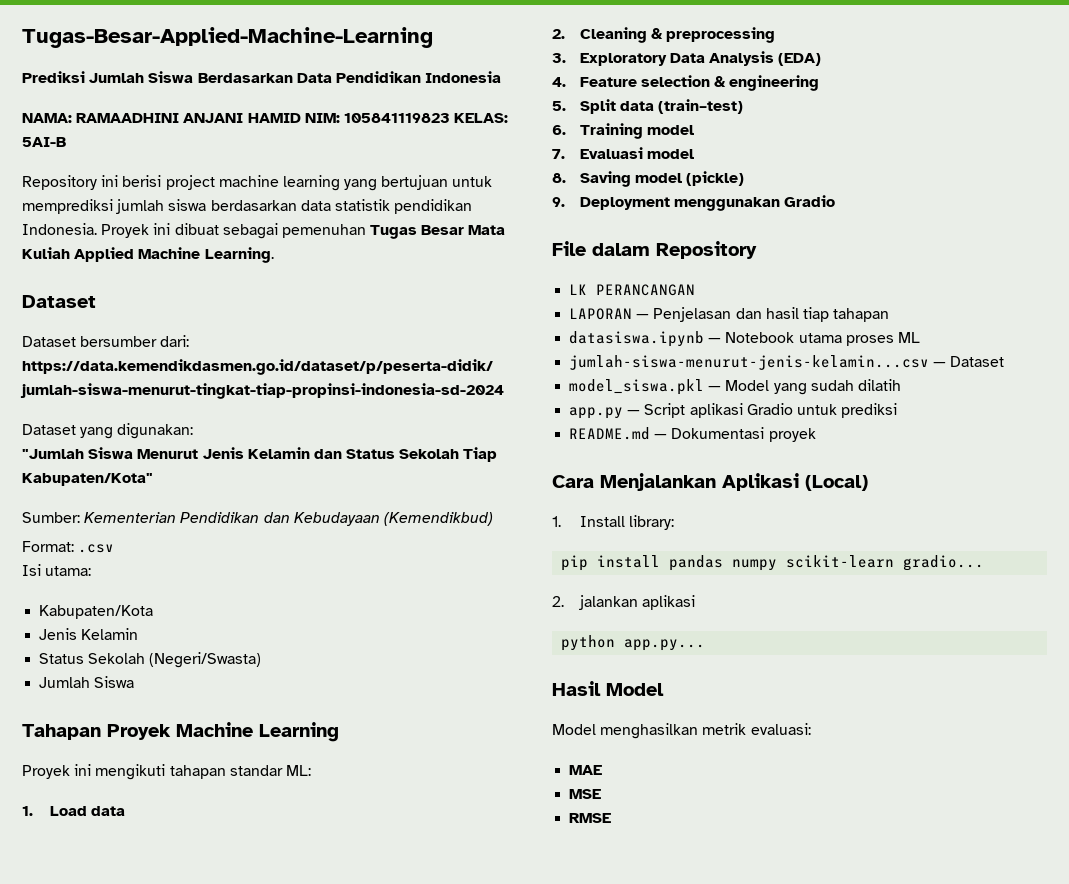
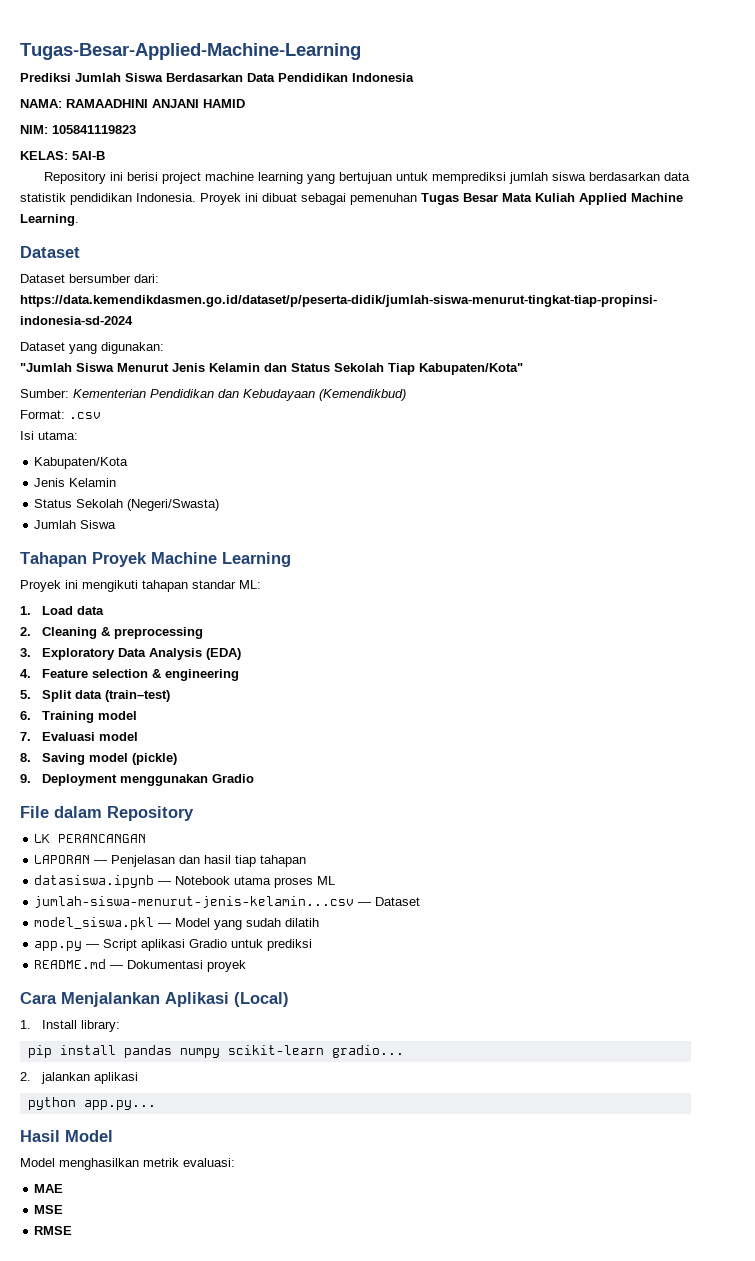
- NAMA: RAMAADHINI ANJANI HAMID NIM: 105841119823 KELAS: 5AI-B
+ NAMA: RAMAADHINI ANJANI HAMID
+ NIM: 105841119823
+ KELAS: 5AI-B

